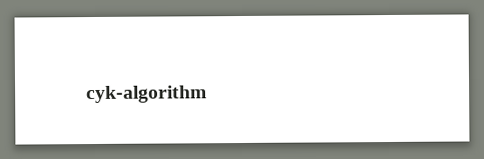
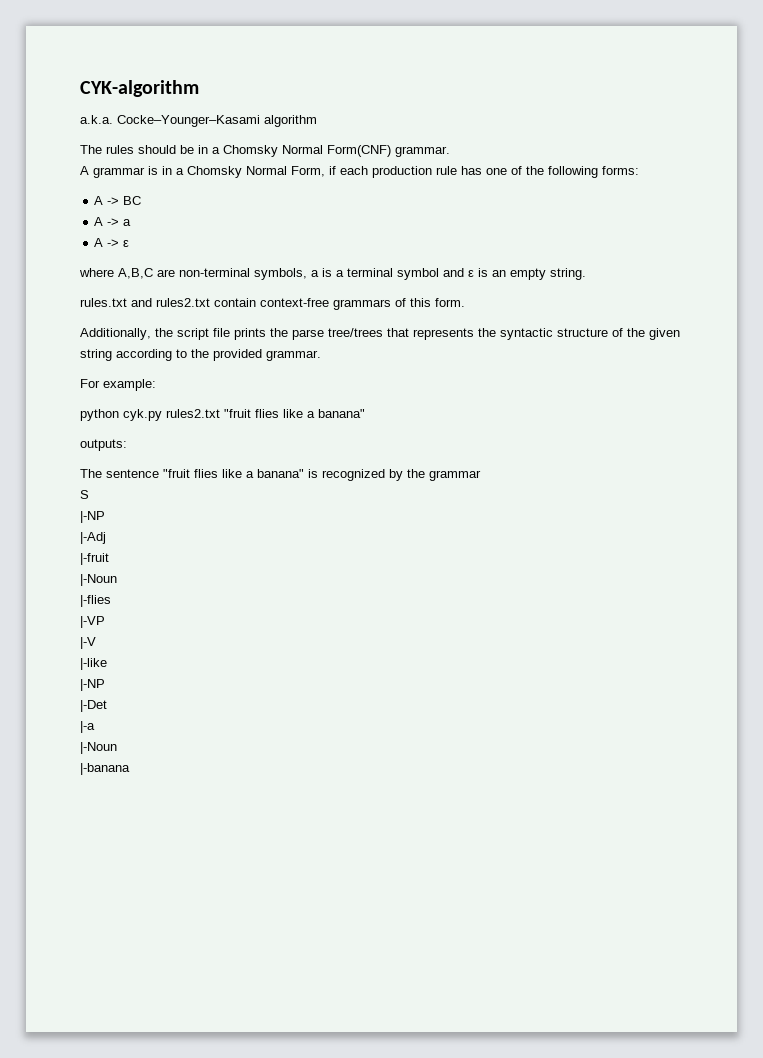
- cyk-algorithm
+ CYK-algorithm
+ a.k.a. Cocke–Younger–Kasami algorithm
+ The rules should be in a Chomsky Normal Form(CNF) grammar.
+ A grammar is in a Chomsky Normal Form, if each production rule has one of the following forms:
+ A -> BC
+ A -> a
+ A -> ε
+ where A,B,C are non-terminal symbols, a is a terminal symbol and ε is an empty string.
+ rules.txt and rules2.txt contain context-free grammars of this form.
+ Additionally, the script file prints the parse tree/trees that represents the syntactic structure of the given string according to the provided grammar.
+ For example:
+ python cyk.py rules2.txt "fruit flies like a banana"
+ outputs:
+ The sentence "fruit flies like a banana" is recognized by the grammar
+ S
+ |-NP
+ |-Adj
+ |-fruit
+ |-Noun
+ |-flies
+ |-VP
+ |-V
+ |-like
+ |-NP
+ |-Det
+ |-a
+ |-Noun
+ |-banana

